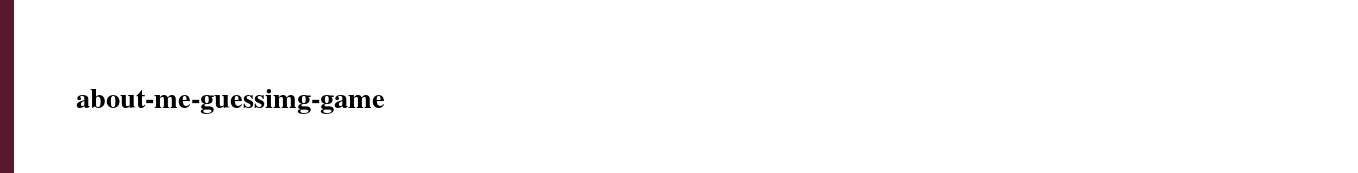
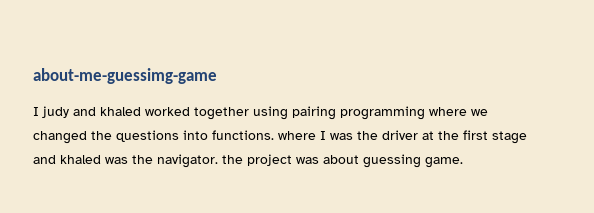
+ I judy and khaled worked together using pairing programming where we changed the questions into functions. where I was the driver at the first stage and khaled was the navigator. the project was about guessing game.

